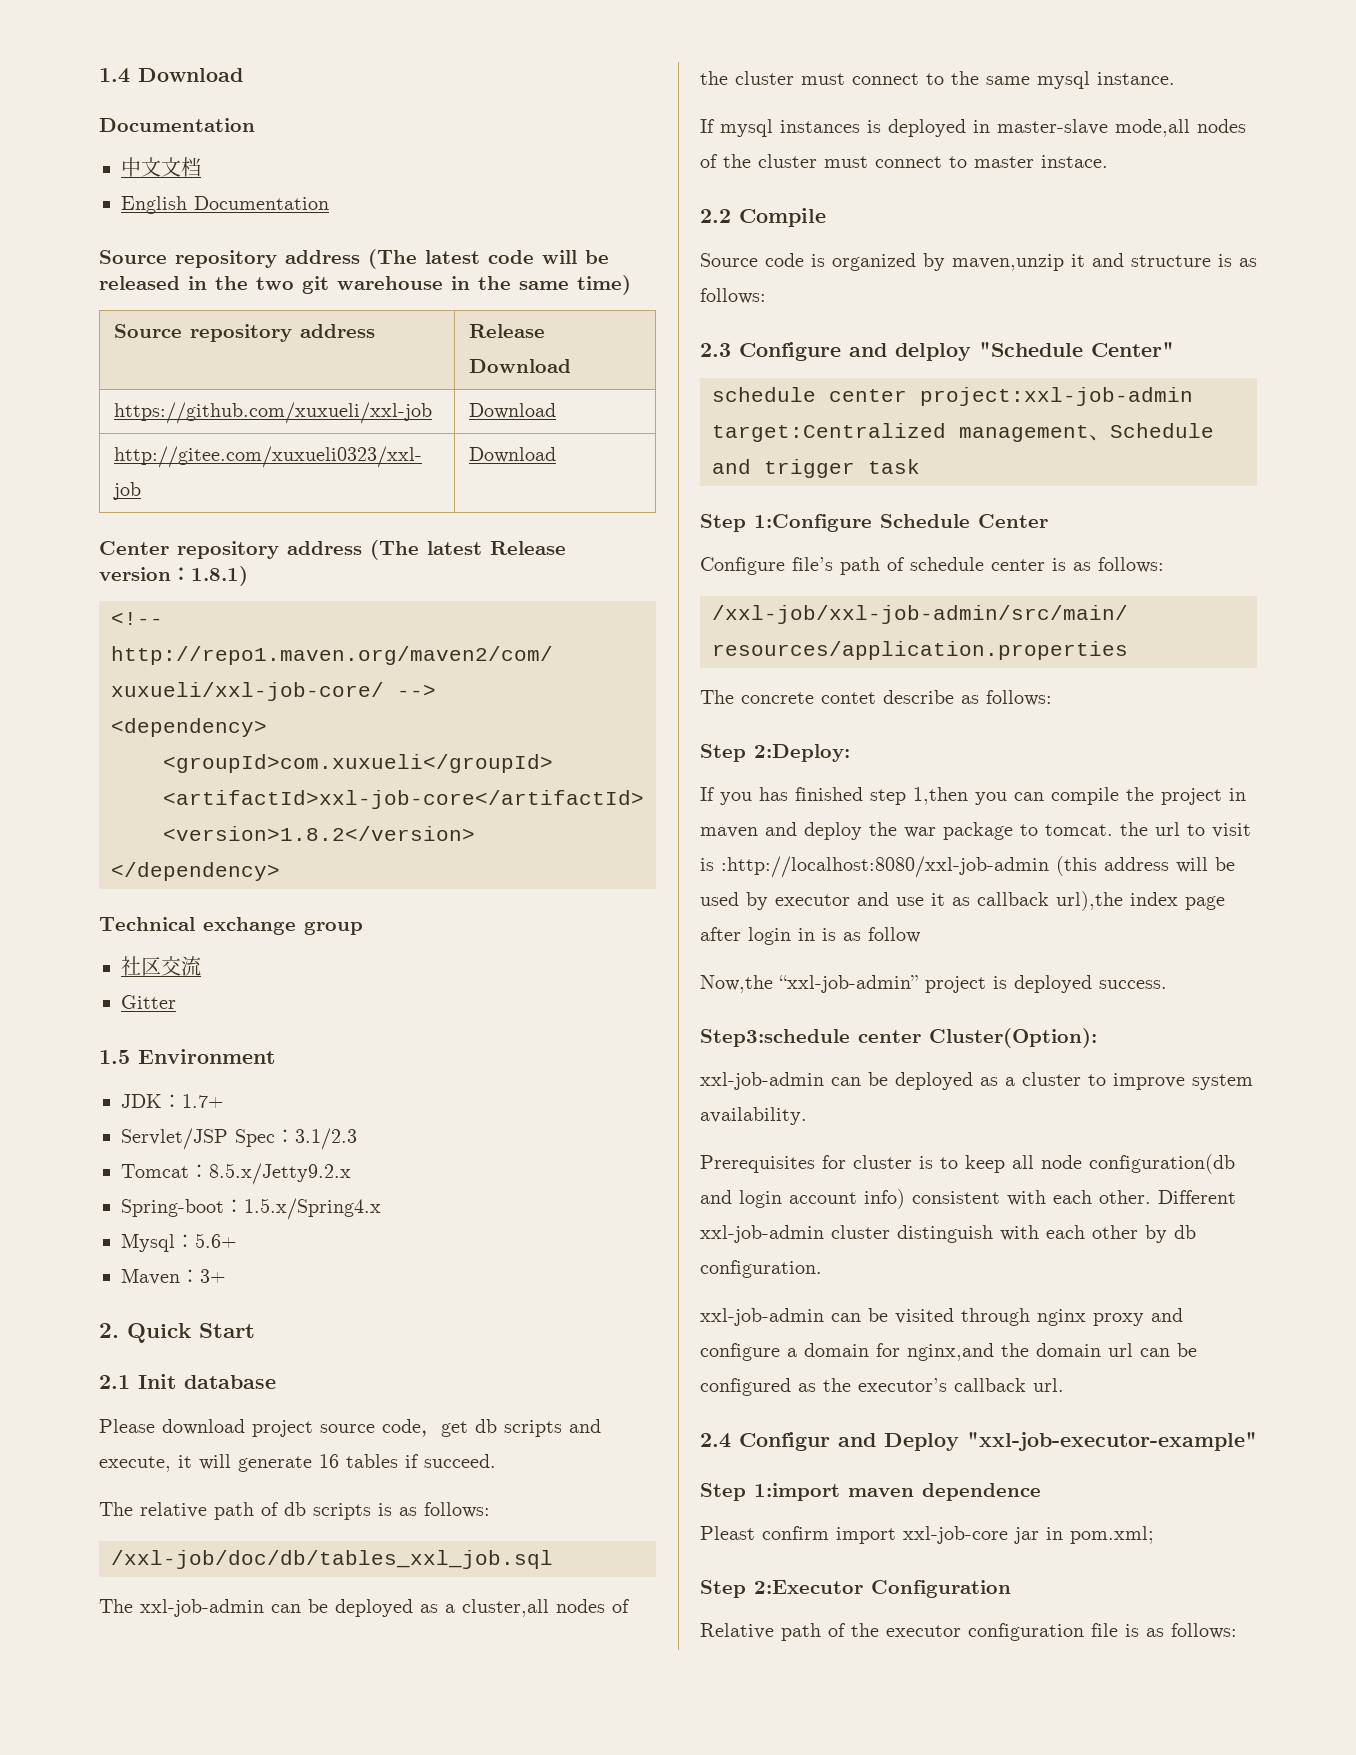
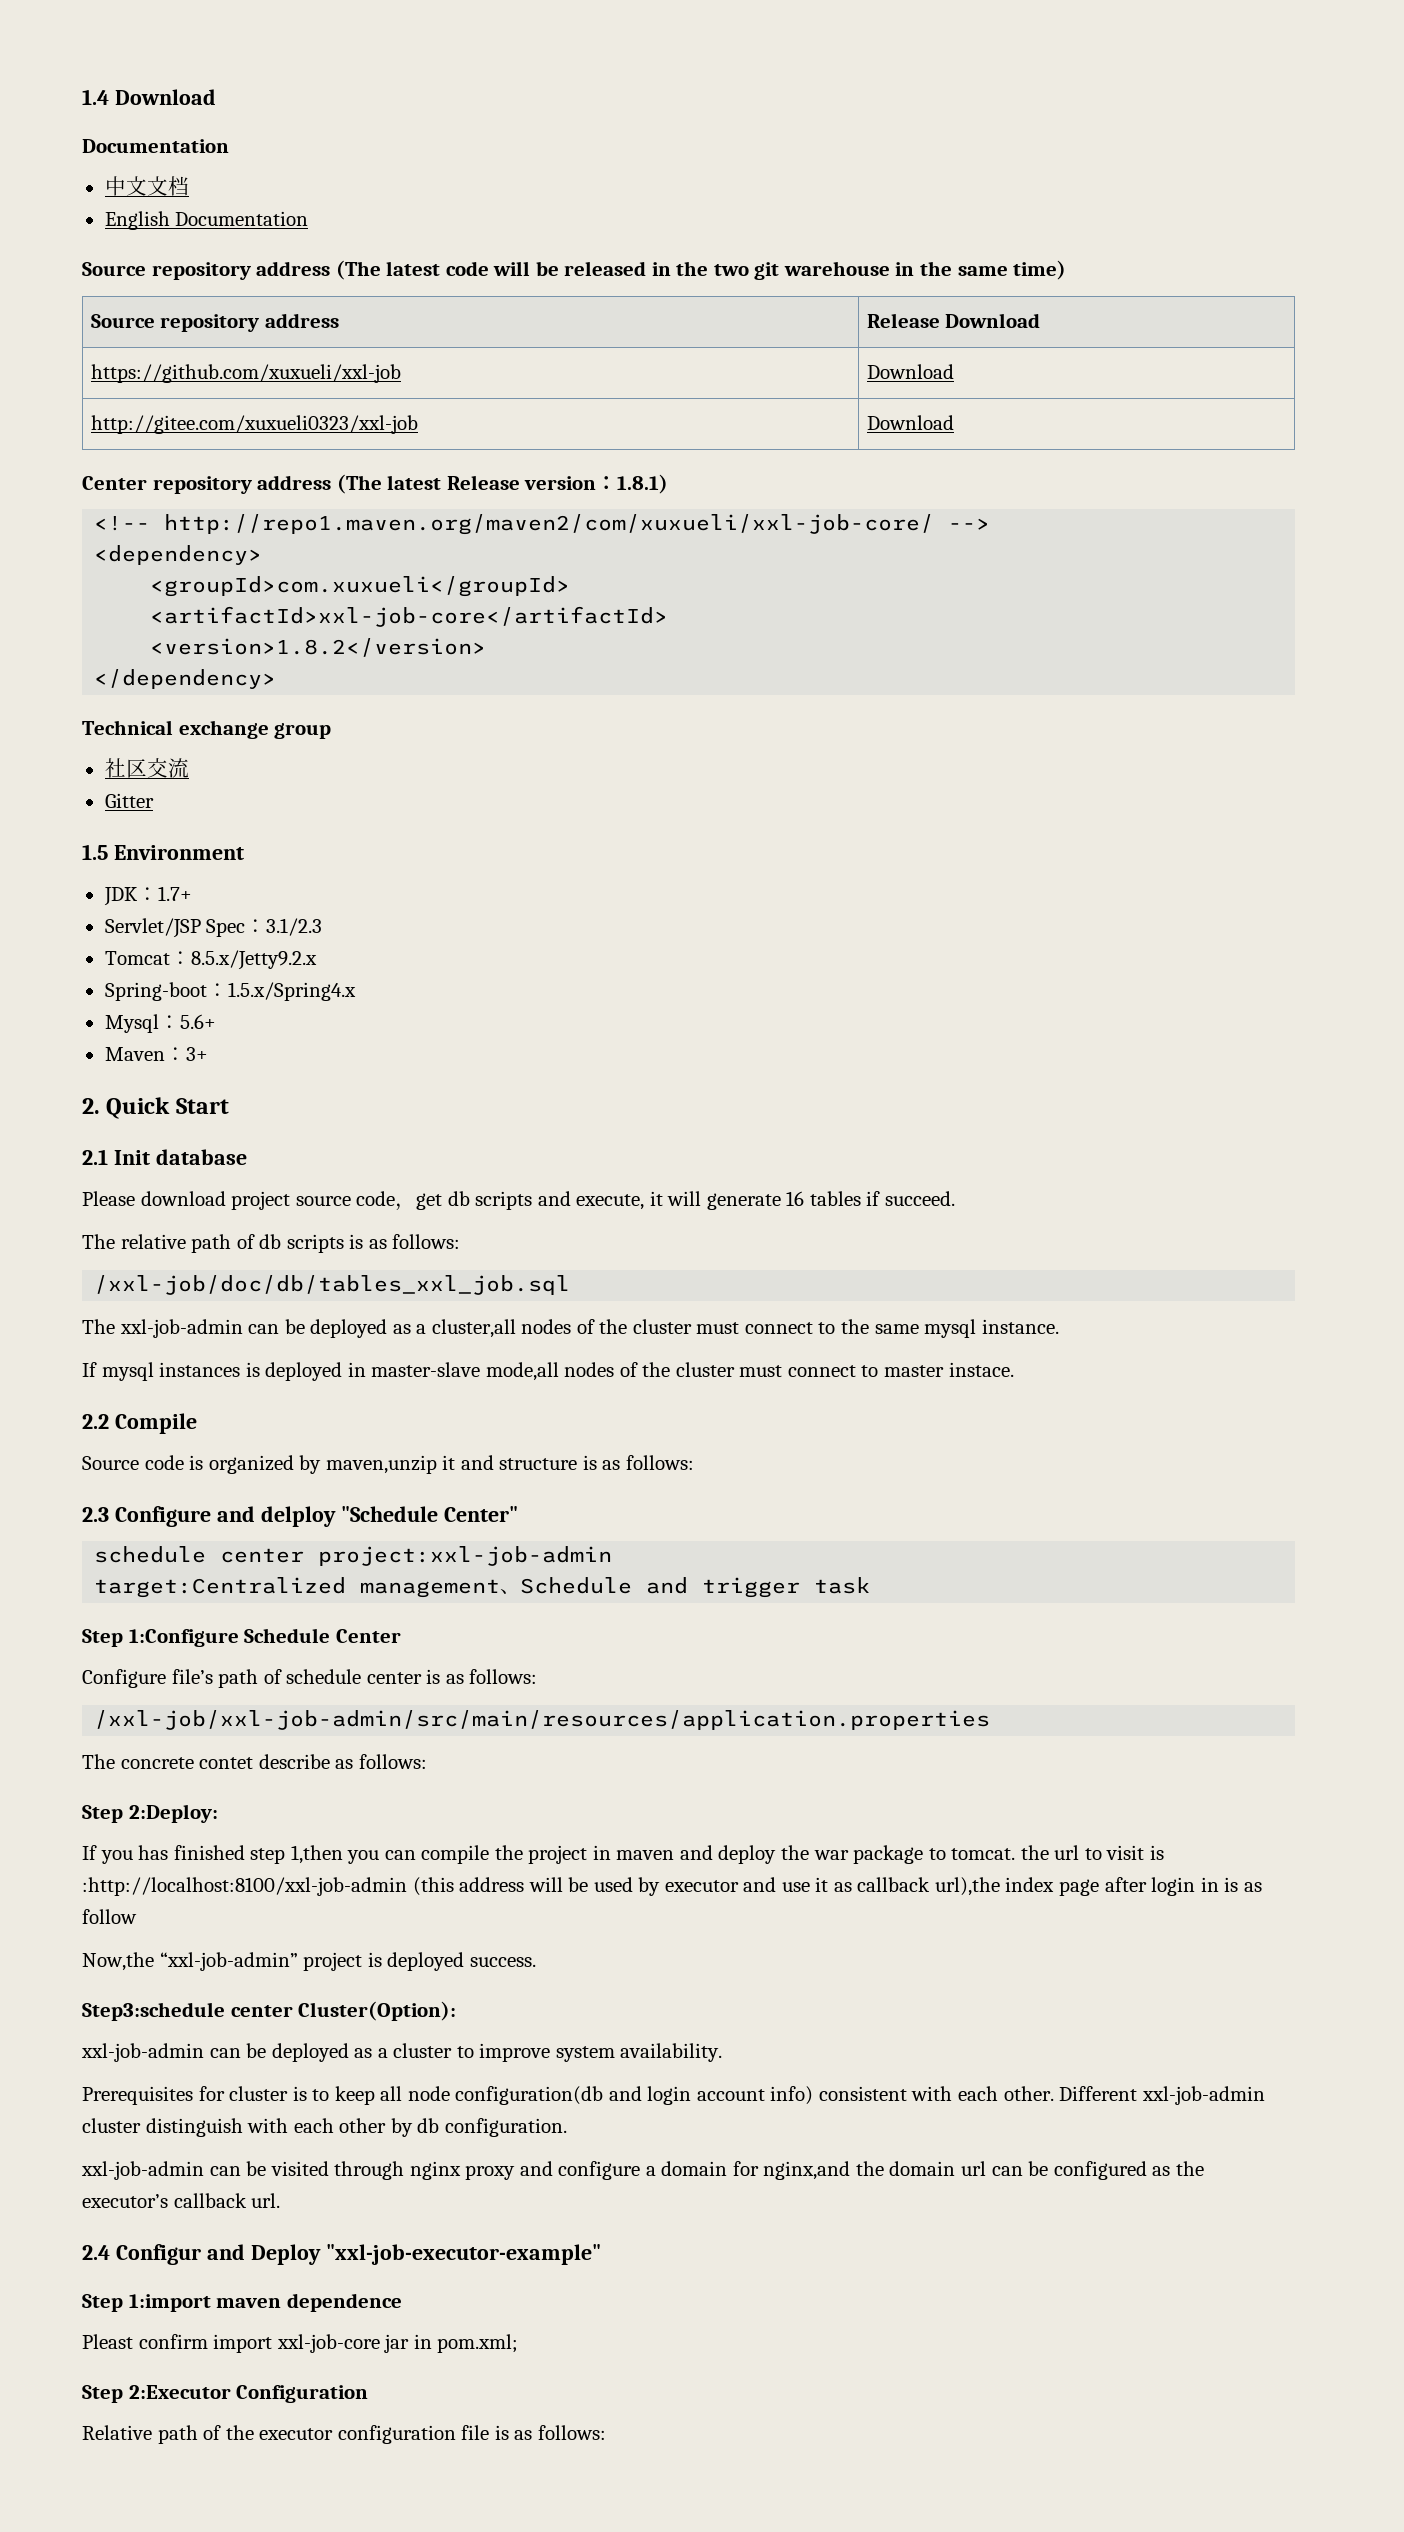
- If you has finished step 1,then you can compile the project in maven and deploy the war package to tomcat. the url to visit is :http://localhost:8080/xxl-job-admin (this address will be used by executor and use it as callback url),the index page after login in is as follow
+ If you has finished step 1,then you can compile the project in maven and deploy the war package to tomcat. the url to visit is :http://localhost:8100/xxl-job-admin (this address will be used by executor and use it as callback url),the index page after login in is as follow

